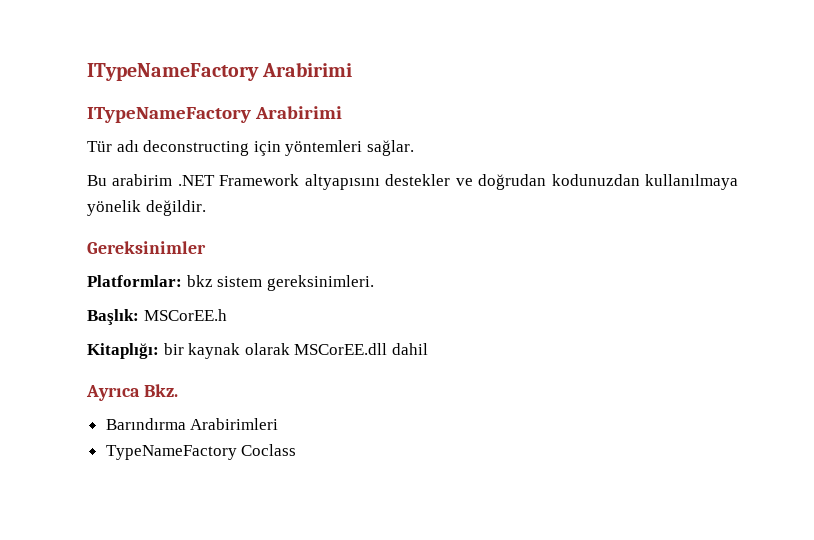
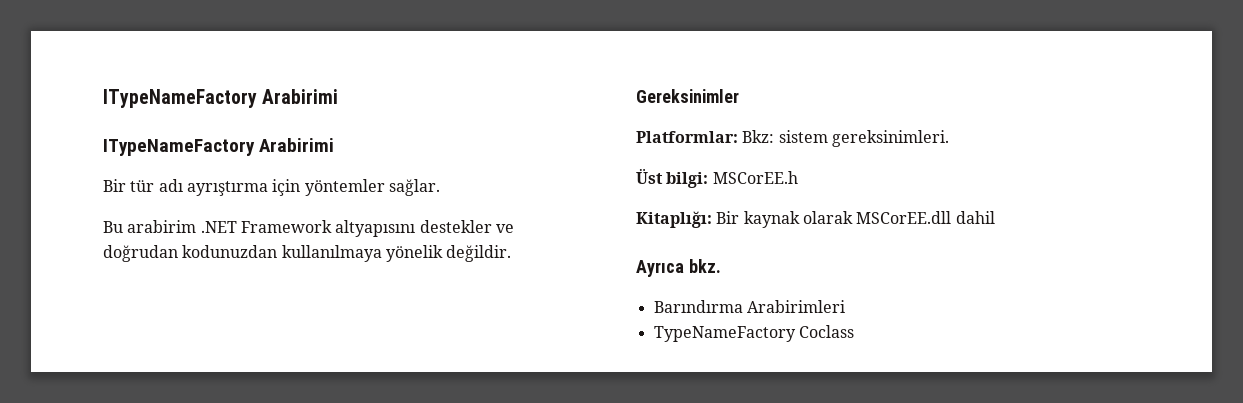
- Tür adı deconstructing için yöntemleri sağlar.
+ Bir tür adı ayrıştırma için yöntemler sağlar.
- Platformlar: bkz sistem gereksinimleri.
+ Platformlar: Bkz: sistem gereksinimleri.
- Başlık: MSCorEE.h
+ Üst bilgi: MSCorEE.h
- Kitaplığı: bir kaynak olarak MSCorEE.dll dahil
+ Kitaplığı: Bir kaynak olarak MSCorEE.dll dahil
- Ayrıca Bkz.
+ Ayrıca bkz.

